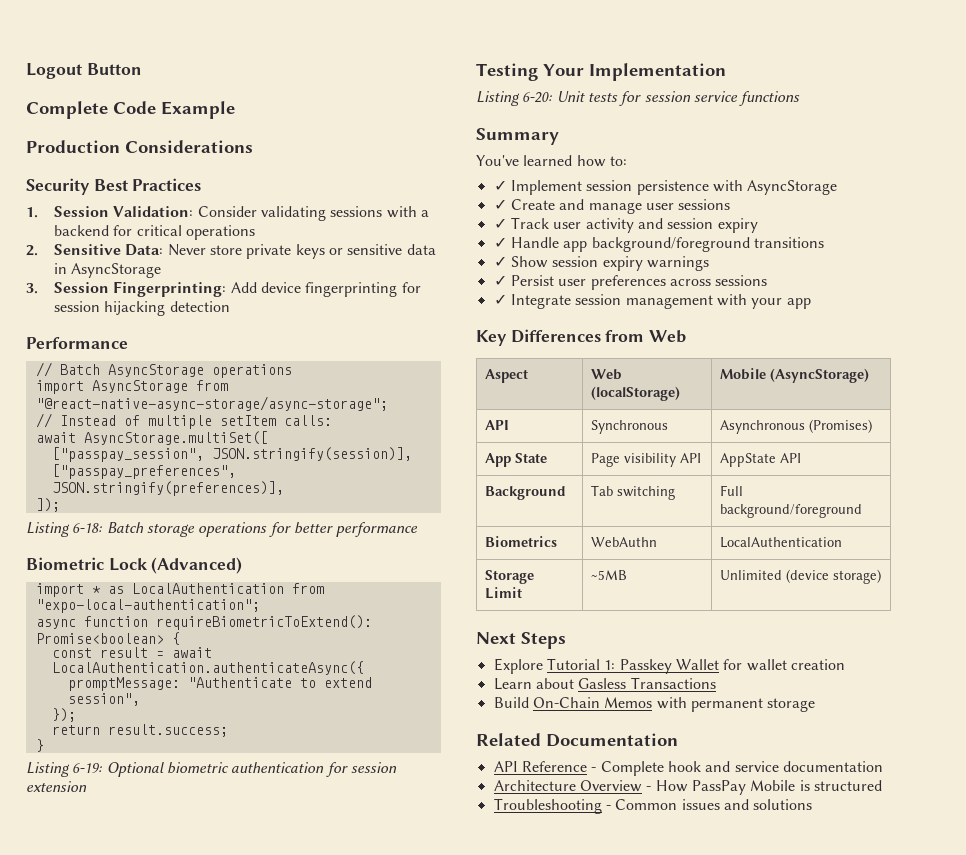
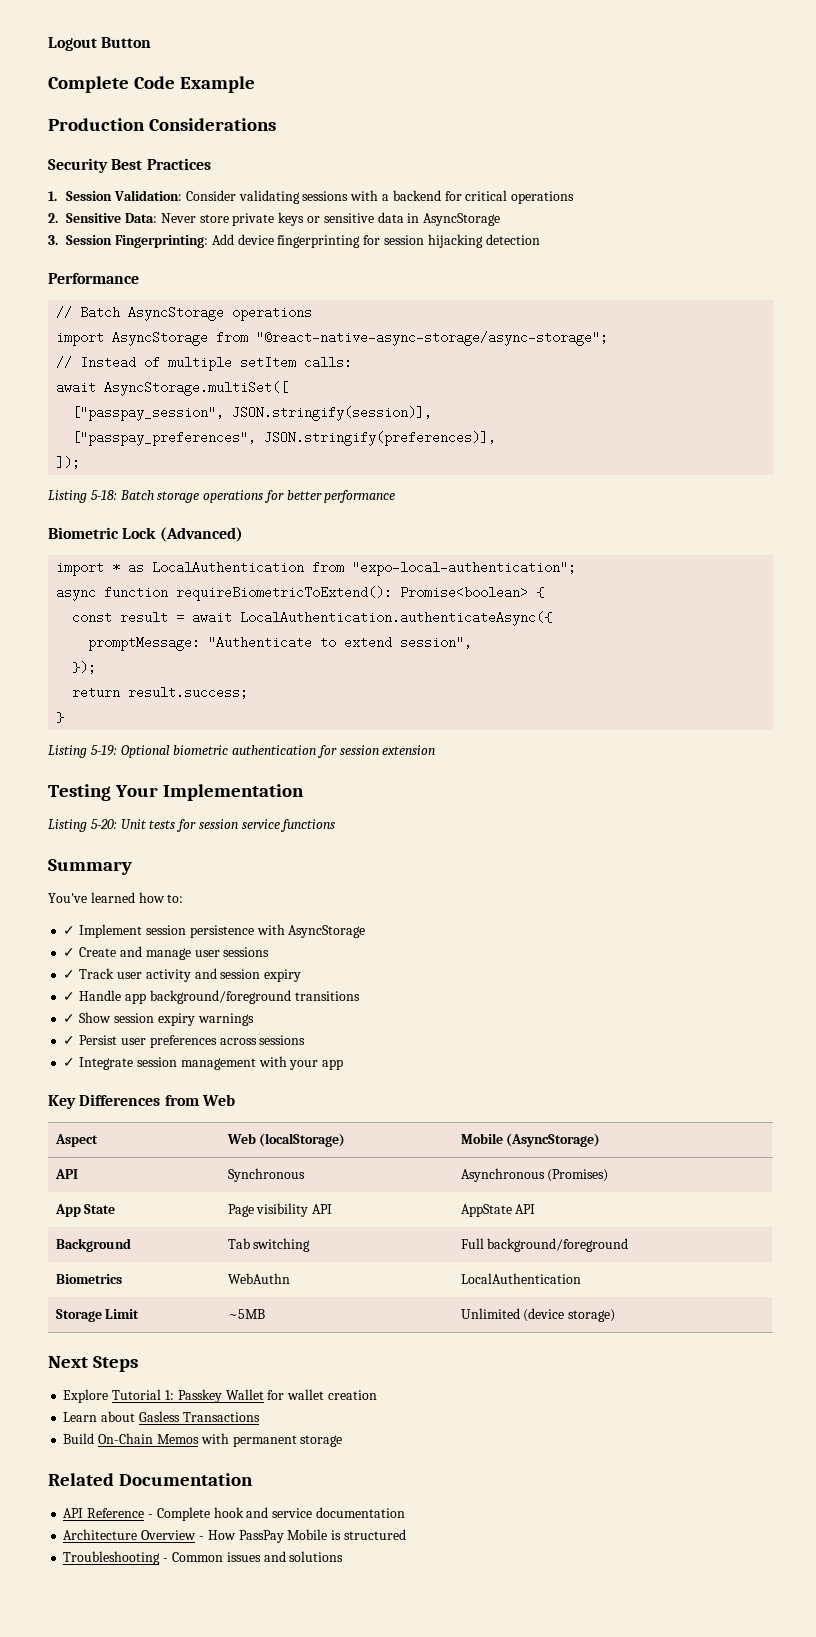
- Listing 6-18: Batch storage operations for better performance
+ Listing 5-18: Batch storage operations for better performance
- Listing 6-19: Optional biometric authentication for session extension
+ Listing 5-19: Optional biometric authentication for session extension
- Listing 6-20: Unit tests for session service functions
+ Listing 5-20: Unit tests for session service functions

